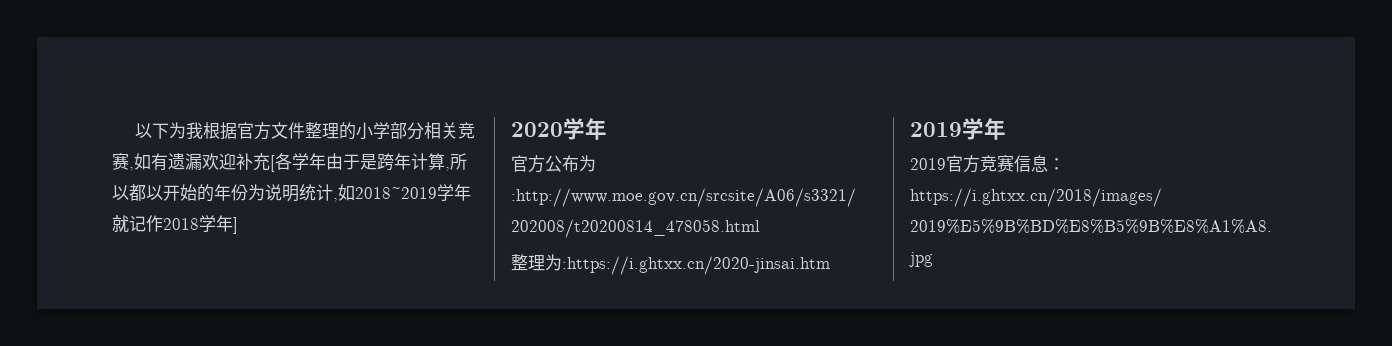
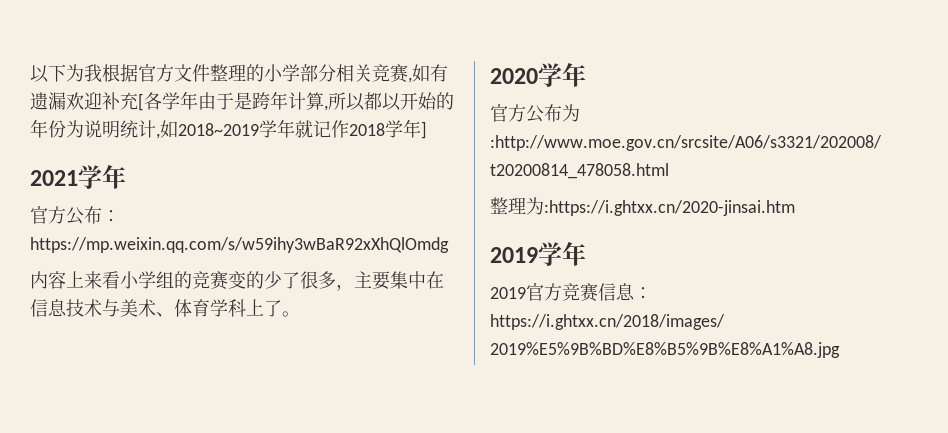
+ 2021学年
+ 官方公布：https://mp.weixin.qq.com/s/w59ihy3wBaR92xXhQlOmdg
+ 内容上来看小学组的竞赛变的少了很多，主要集中在信息技术与美术、体育学科上了。

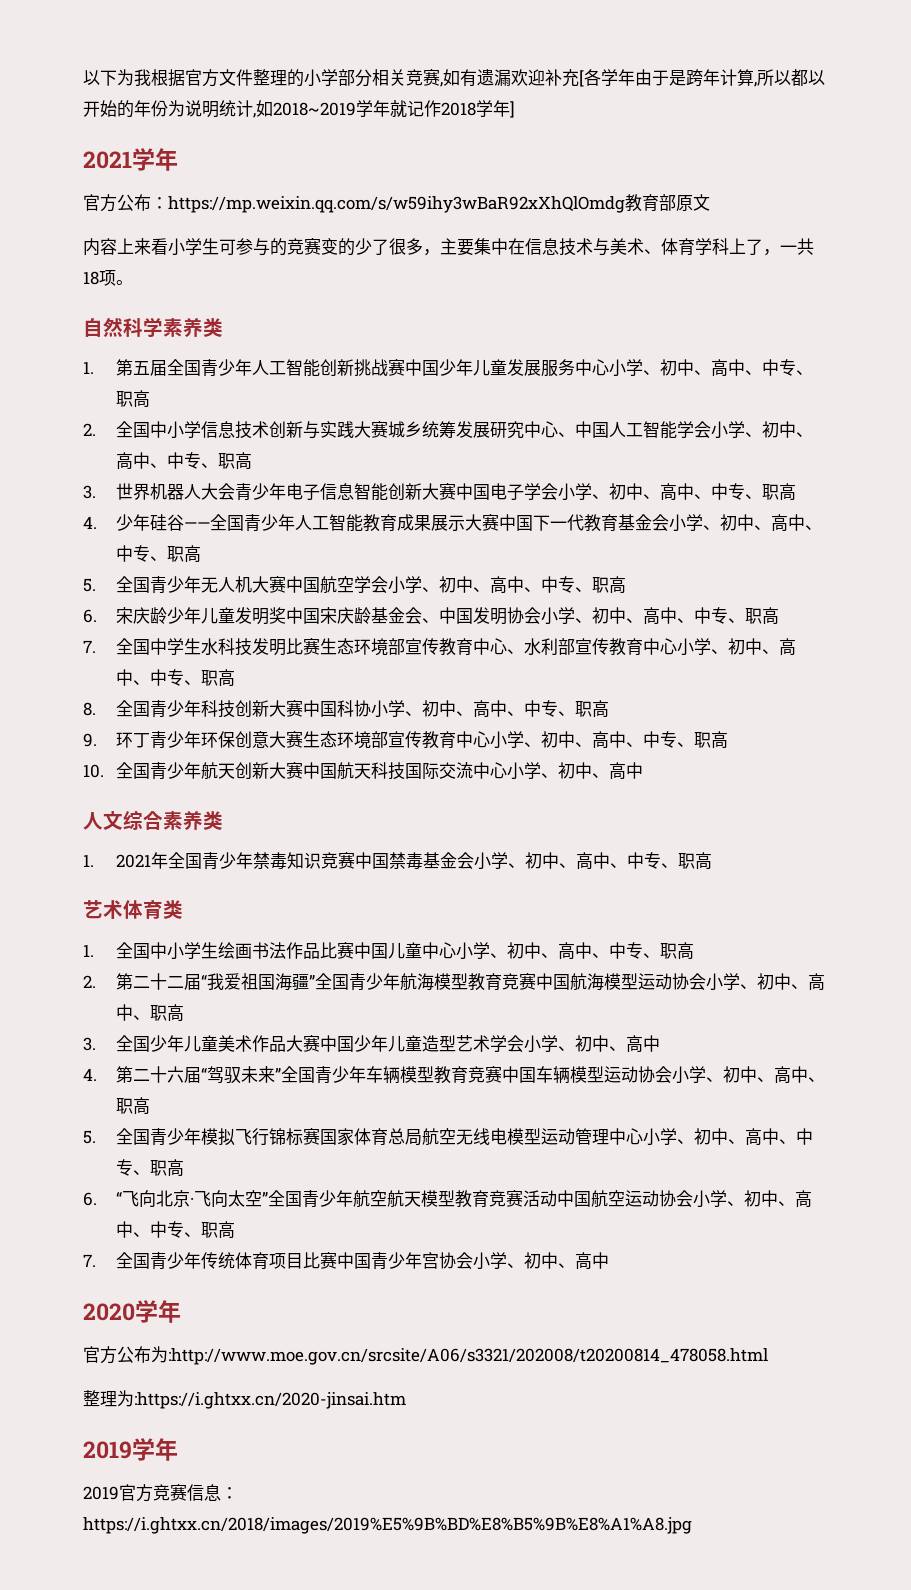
- 官方公布：https://mp.weixin.qq.com/s/w59ihy3wBaR92xXhQlOmdg
+ 官方公布：https://mp.weixin.qq.com/s/w59ihy3wBaR92xXhQlOmdg教育部原文
- 内容上来看小学组的竞赛变的少了很多，主要集中在信息技术与美术、体育学科上了。
+ 内容上来看小学生可参与的竞赛变的少了很多，主要集中在信息技术与美术、体育学科上了，一共18项。
+ 自然科学素养类
+ 1.第五届全国青少年人工智能创新挑战赛中国少年儿童发展服务中心小学、初中、高中、中专、职高
+ 2.全国中小学信息技术创新与实践大赛城乡统筹发展研究中心、中国人工智能学会小学、初中、高中、中专、职高
+ 3.世界机器人大会青少年电子信息智能创新大赛中国电子学会小学、初中、高中、中专、职高
+ 4.少年硅谷——全国青少年人工智能教育成果展示大赛中国下一代教育基金会小学、初中、高中、中专、职高
+ 5.全国青少年无人机大赛中国航空学会小学、初中、高中、中专、职高
+ 6.宋庆龄少年儿童发明奖中国宋庆龄基金会、中国发明协会小学、初中、高中、中专、职高
+ 7.全国中学生水科技发明比赛生态环境部宣传教育中心、水利部宣传教育中心小学、初中、高中、中专、职高
+ 8.全国青少年科技创新大赛中国科协小学、初中、高中、中专、职高
+ 9.环丁青少年环保创意大赛生态环境部宣传教育中心小学、初中、高中、中专、职高
+ 10.全国青少年航天创新大赛中国航天科技国际交流中心小学、初中、高中
+ 人文综合素养类
+ 1. 2021年全国青少年禁毒知识竞赛中国禁毒基金会小学、初中、高中、中专、职高
+ 艺术体育类
+ 1.全国中小学生绘画书法作品比赛中国儿童中心小学、初中、高中、中专、职高
+ 2.第二十二届“我爱祖国海疆”全国青少年航海模型教育竞赛中国航海模型运动协会小学、初中、高中、职高
+ 3.全国少年儿童美术作品大赛中国少年儿童造型艺术学会小学、初中、高中
+ 4.第二十六届“驾驭未来”全国青少年车辆模型教育竞赛中国车辆模型运动协会小学、初中、高中、职高
+ 5.全国青少年模拟飞行锦标赛国家体育总局航空无线电模型运动管理中心小学、初中、高中、中专、职高
+ 6. “飞向北京·飞向太空”全国青少年航空航天模型教育竞赛活动中国航空运动协会小学、初中、高中、中专、职高
+ 7.全国青少年传统体育项目比赛中国青少年宫协会小学、初中、高中

